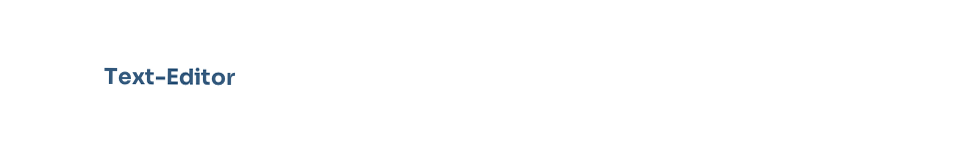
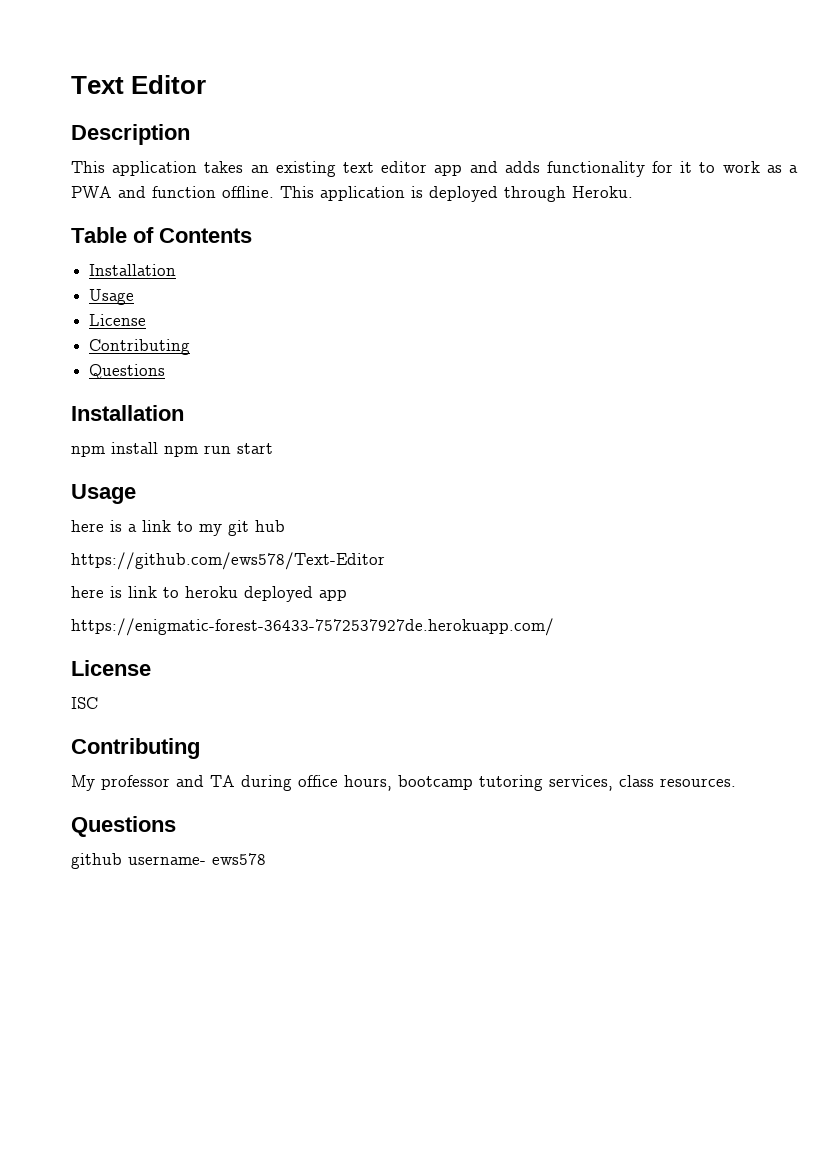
- Text-Editor
+ Text Editor
+ Description
+ This application takes an existing text editor app and adds functionality for it to work as a PWA and function offline. This application is deployed through Heroku.
+ Table of Contents
+ Installation
+ Usage
+ License
+ Contributing
+ Questions
+ Installation
+ npm install npm run start
+ Usage
+ here is a link to my git hub
+ https://github.com/ews578/Text-Editor
+ here is link to heroku deployed app
+ https://enigmatic-forest-36433-7572537927de.herokuapp.com/
+ License
+ ISC
+ Contributing
+ My professor and TA during office hours, bootcamp tutoring services, class resources.
+ Questions
+ github username- ews578

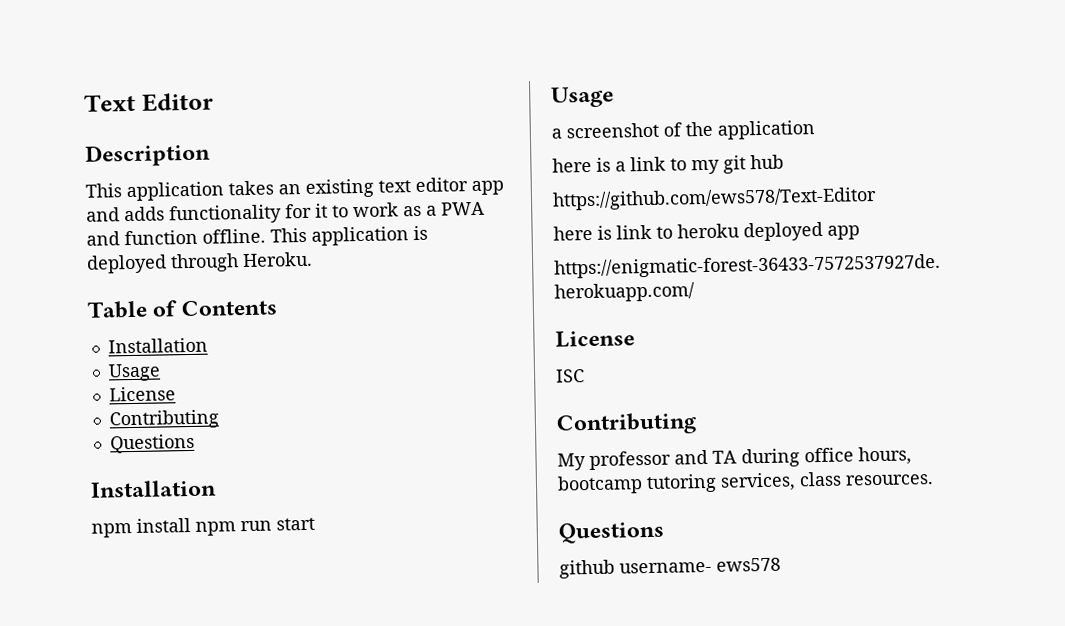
+ a screenshot of the application

